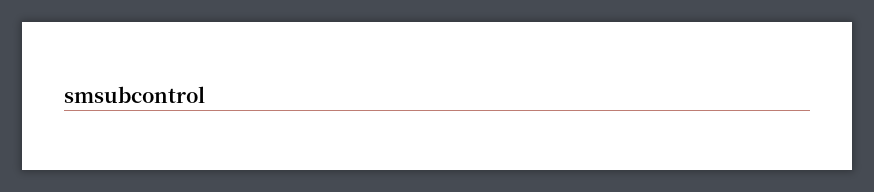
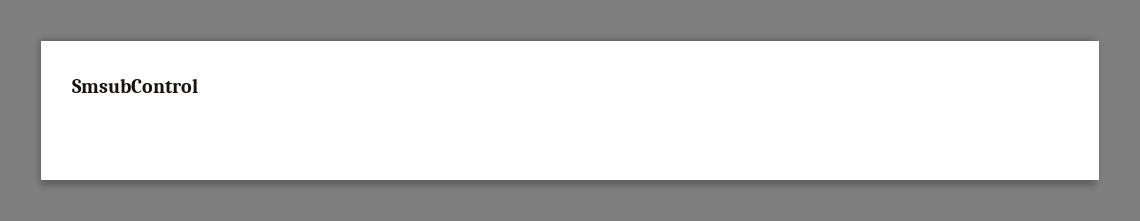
- smsubcontrol
+ SmsubControl

